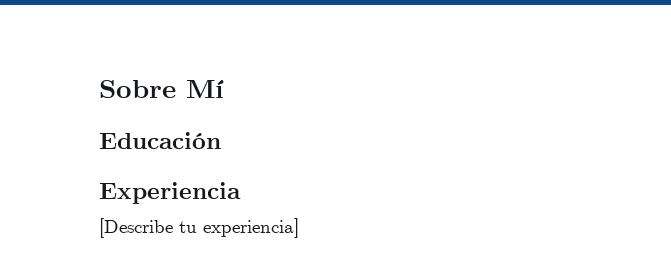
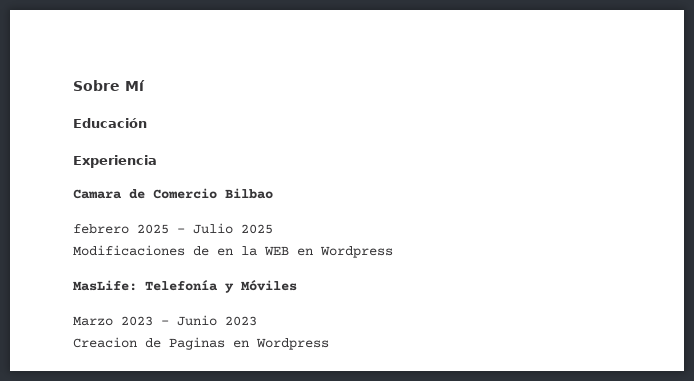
- [Describe tu experiencia]
+ Camara de Comercio Bilbao
+ febrero 2025 - Julio 2025
+ Modificaciones de en la WEB en Wordpress
+ MasLife: Telefonía y Móviles
+ Marzo 2023 - Junio 2023
+ Creacion de Paginas en Wordpress

